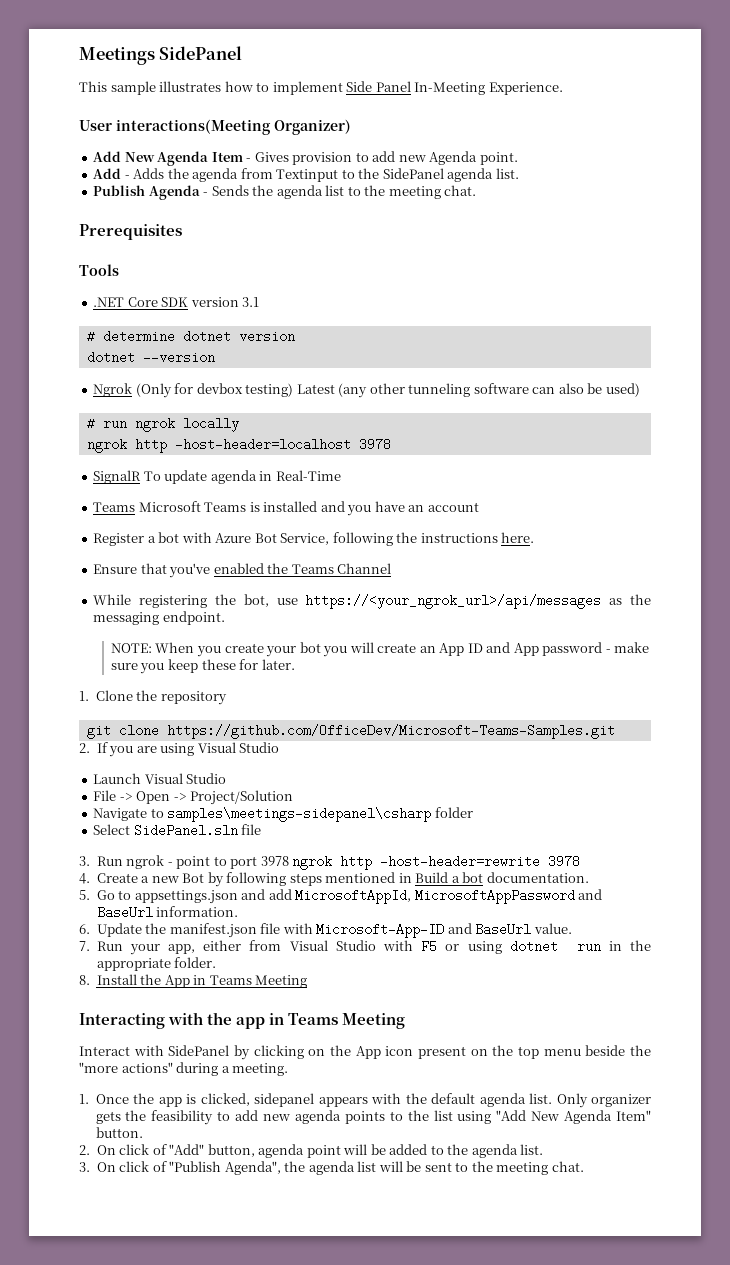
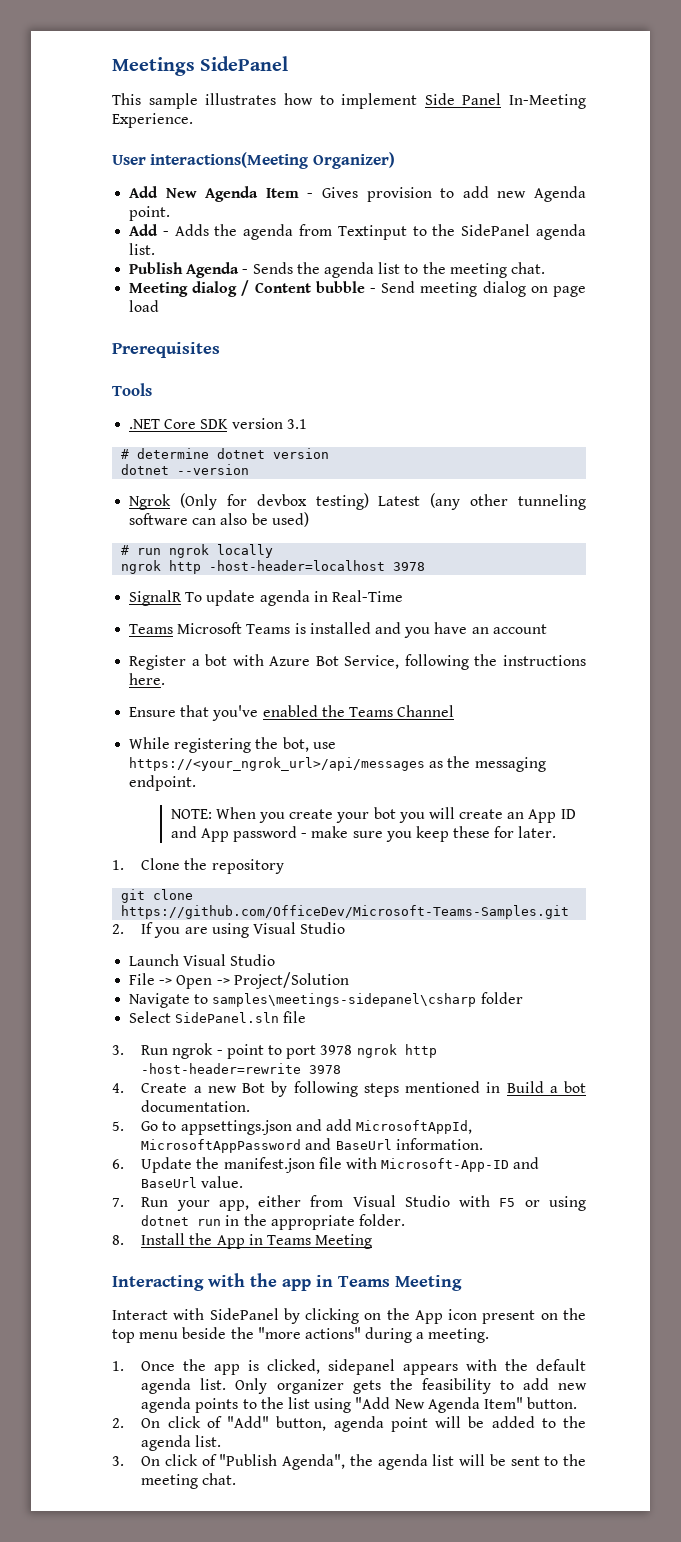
+ Meeting dialog / Content bubble - Send meeting dialog on page load

